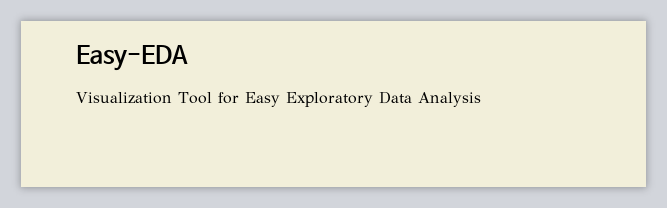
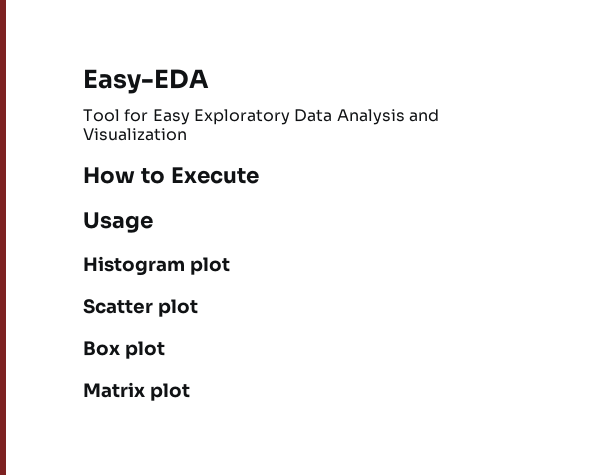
- Visualization Tool for Easy Exploratory Data Analysis
+ Tool for Easy Exploratory Data Analysis and Visualization
+ How to Execute
+ Usage
+ Histogram plot
+ Scatter plot
+ Box plot
+ Matrix plot

